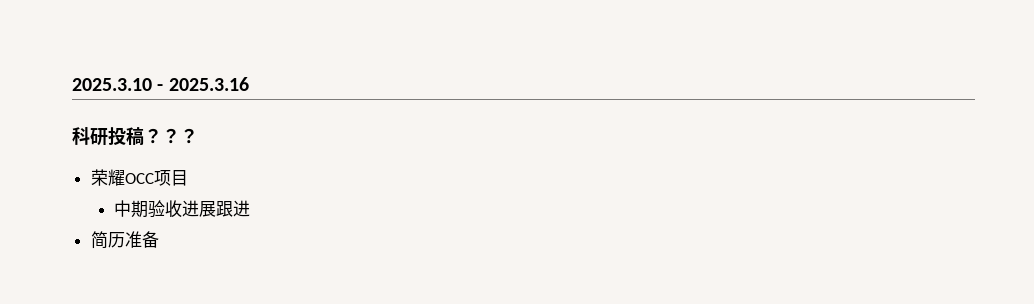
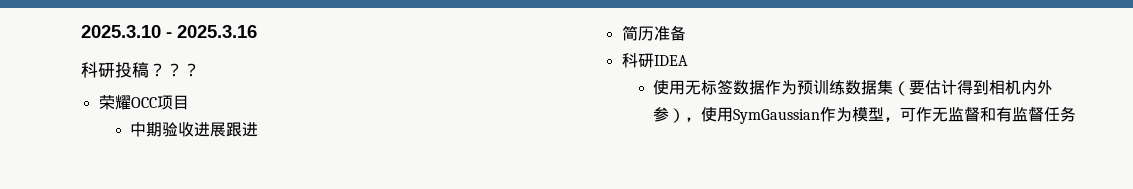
+ 科研IDEA
+ 使用无标签数据作为预训练数据集（要估计得到相机内外参），使用SymGaussian作为模型，可作无监督和有监督任务

